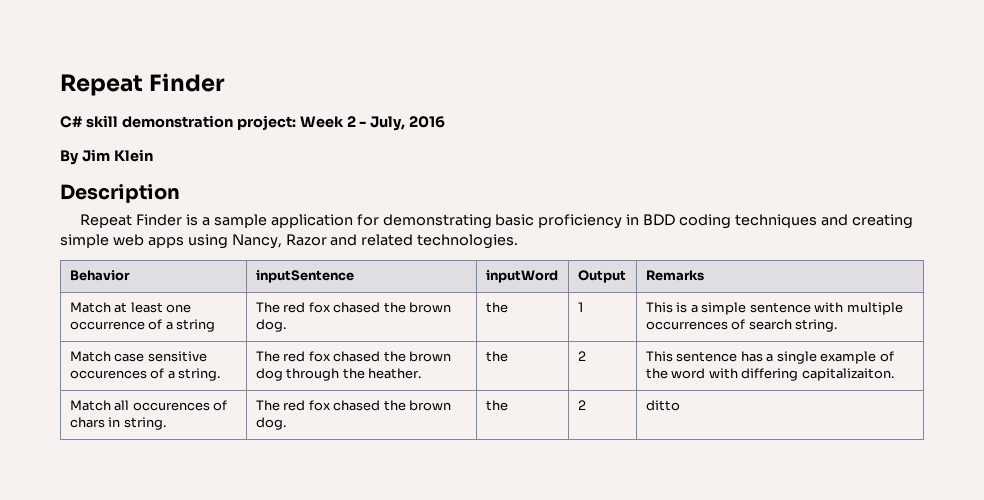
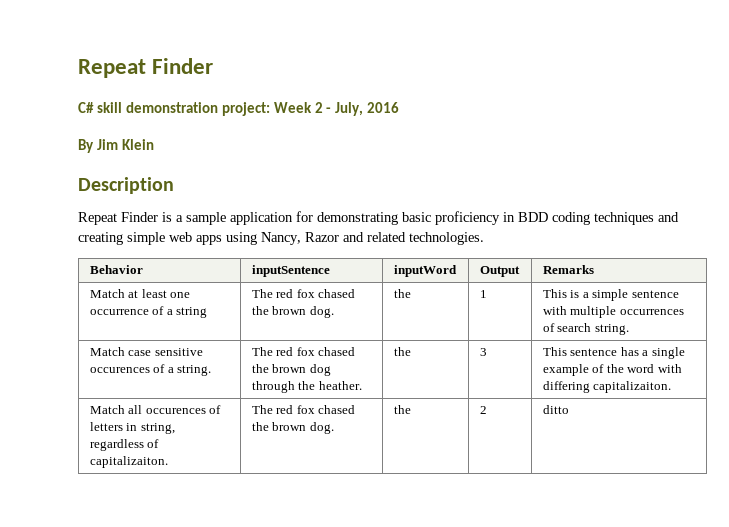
- Match case sensitive occurences of a string. | The red fox chased the brown dog through the heather. | the | 2 | This sentence has a single example of the word with differing capitalizaiton.
+ Match case sensitive occurences of a string. | The red fox chased the brown dog through the heather. | the | 3 | This sentence has a single example of the word with differing capitalizaiton.
- Match all occurences of chars in string. | The red fox chased the brown dog. | the | 2 | ditto
+ Match all occurences of letters in string, regardless of capitalizaiton. | The red fox chased the brown dog. | the | 2 | ditto

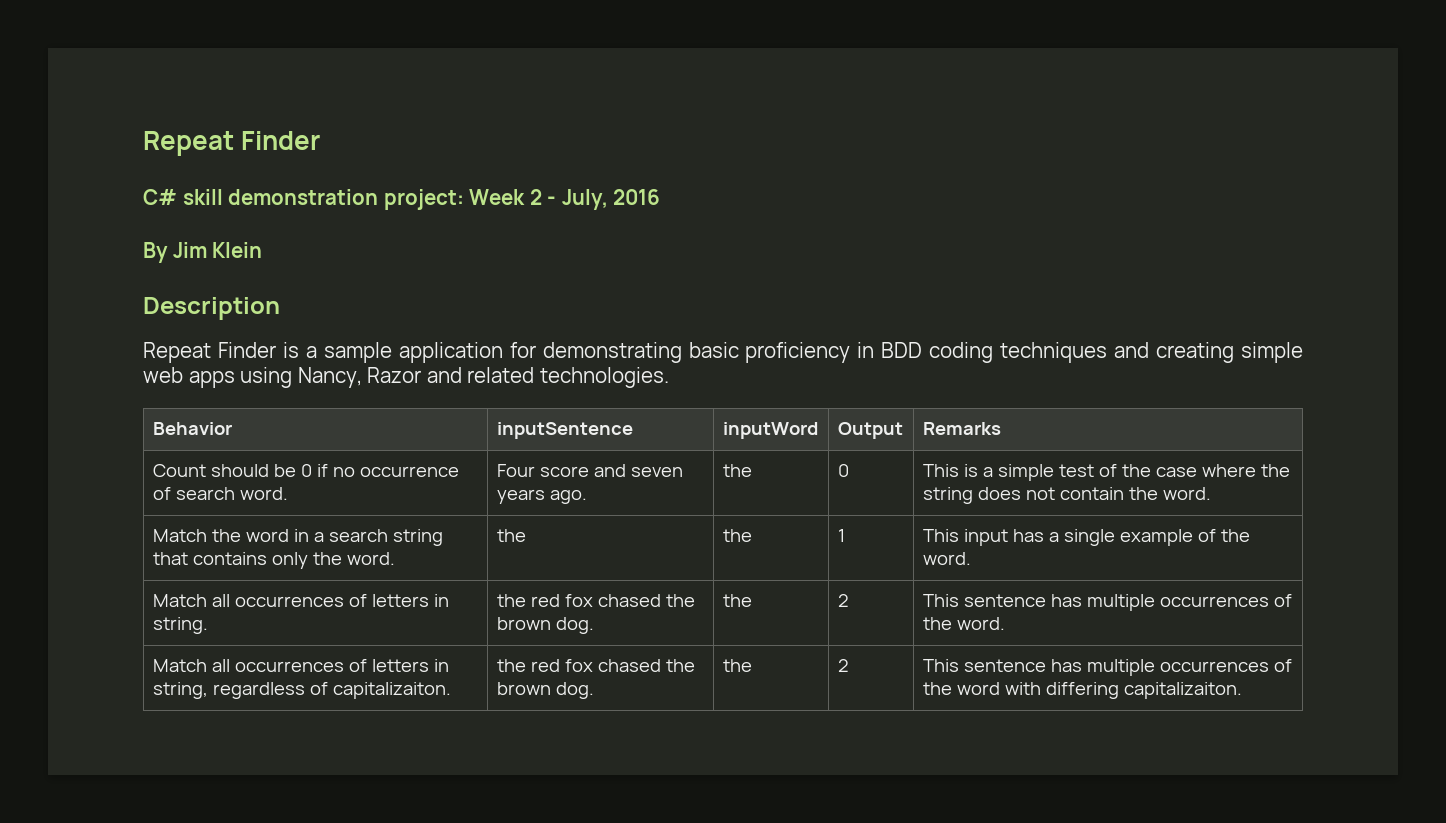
- Match at least one occurrence of a string | The red fox chased the brown dog. | the | 1 | This is a simple sentence with multiple occurrences of search string.
- Match case sensitive occurences of a string. | The red fox chased the brown dog through the heather. | the | 3 | This sentence has a single example of the word with differing capitalizaiton.
- Match all occurences of letters in string, regardless of capitalizaiton. | The red fox chased the brown dog. | the | 2 | ditto
+ Count should be 0 if no occurrence of search word. | Four score and seven years ago. | the | 0 | This is a simple test of the case where the string does not contain the word.
+ Match the word in a search string that contains only the word. | the | the | 1 | This input has a single example of the word.
+ Match all occurrences of letters in string. | the red fox chased the brown dog. | the | 2 | This sentence has multiple occurrences of the word.
+ Match all occurrences of letters in string, regardless of capitalizaiton. | the red fox chased the brown dog. | the | 2 | This sentence has multiple occurrences of the word with differing capitalizaiton.

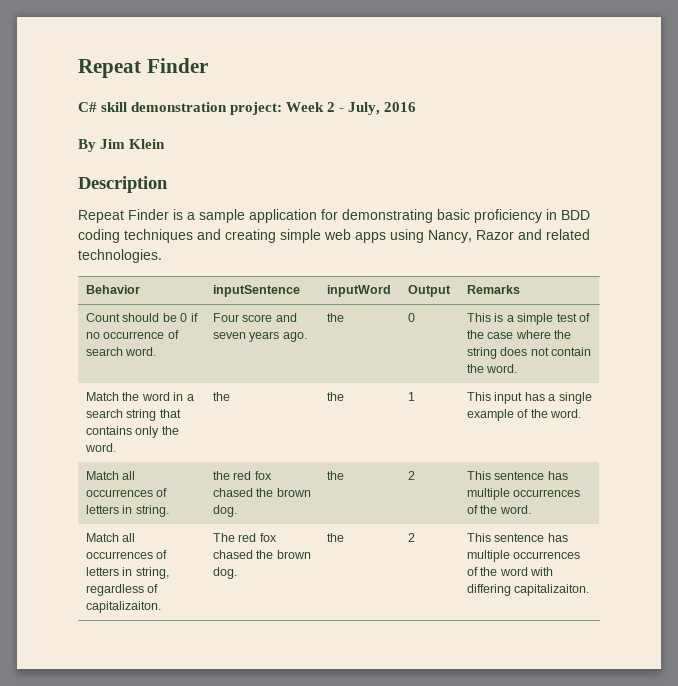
- Match all occurrences of letters in string, regardless of capitalizaiton. | the red fox chased the brown dog. | the | 2 | This sentence has multiple occurrences of the word with differing capitalizaiton.
+ Match all occurrences of letters in string, regardless of capitalizaiton. | The red fox chased the brown dog. | the | 2 | This sentence has multiple occurrences of the word with differing capitalizaiton.

